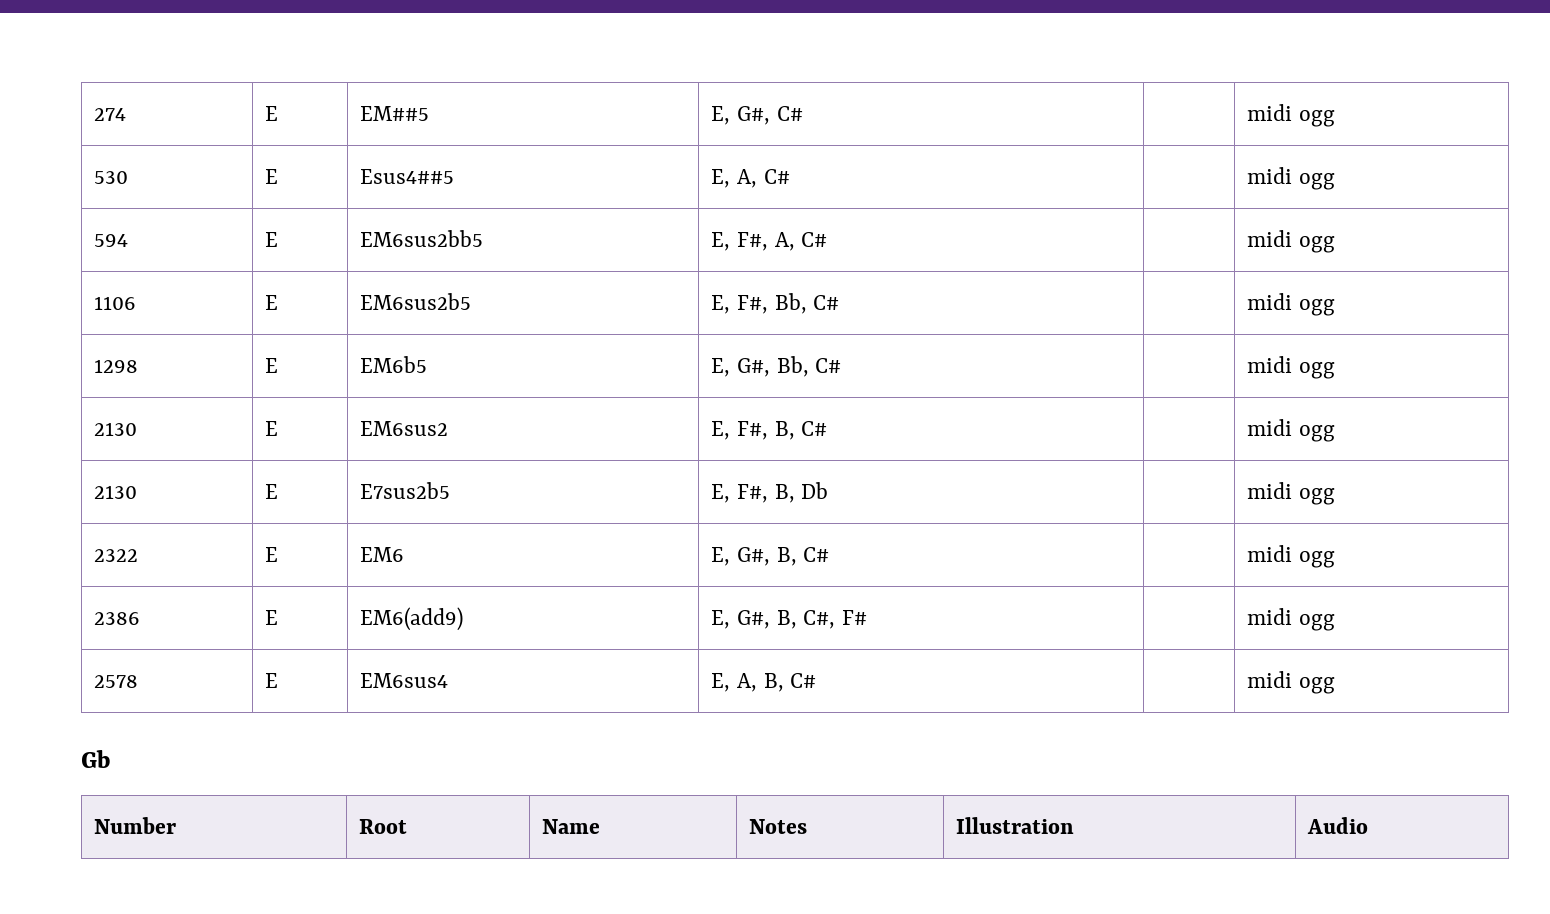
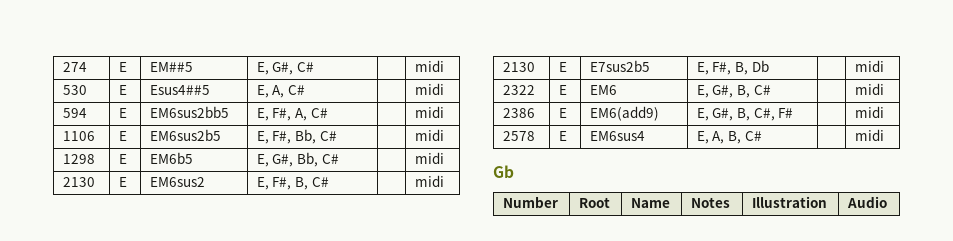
- 274 | E | EM##5 | E, G#, C# | | midi ogg
+ 274 | E | EM##5 | E, G#, C# | | midi
- 530 | E | Esus4##5 | E, A, C# | | midi ogg
+ 530 | E | Esus4##5 | E, A, C# | | midi
- 594 | E | EM6sus2bb5 | E, F#, A, C# | | midi ogg
+ 594 | E | EM6sus2bb5 | E, F#, A, C# | | midi
- 1106 | E | EM6sus2b5 | E, F#, Bb, C# | | midi ogg
+ 1106 | E | EM6sus2b5 | E, F#, Bb, C# | | midi
- 1298 | E | EM6b5 | E, G#, Bb, C# | | midi ogg
+ 1298 | E | EM6b5 | E, G#, Bb, C# | | midi
- 2130 | E | EM6sus2 | E, F#, B, C# | | midi ogg
+ 2130 | E | EM6sus2 | E, F#, B, C# | | midi
- 2130 | E | E7sus2b5 | E, F#, B, Db | | midi ogg
+ 2130 | E | E7sus2b5 | E, F#, B, Db | | midi
- 2322 | E | EM6 | E, G#, B, C# | | midi ogg
+ 2322 | E | EM6 | E, G#, B, C# | | midi
- 2386 | E | EM6(add9) | E, G#, B, C#, F# | | midi ogg
+ 2386 | E | EM6(add9) | E, G#, B, C#, F# | | midi
- 2578 | E | EM6sus4 | E, A, B, C# | | midi ogg
+ 2578 | E | EM6sus4 | E, A, B, C# | | midi

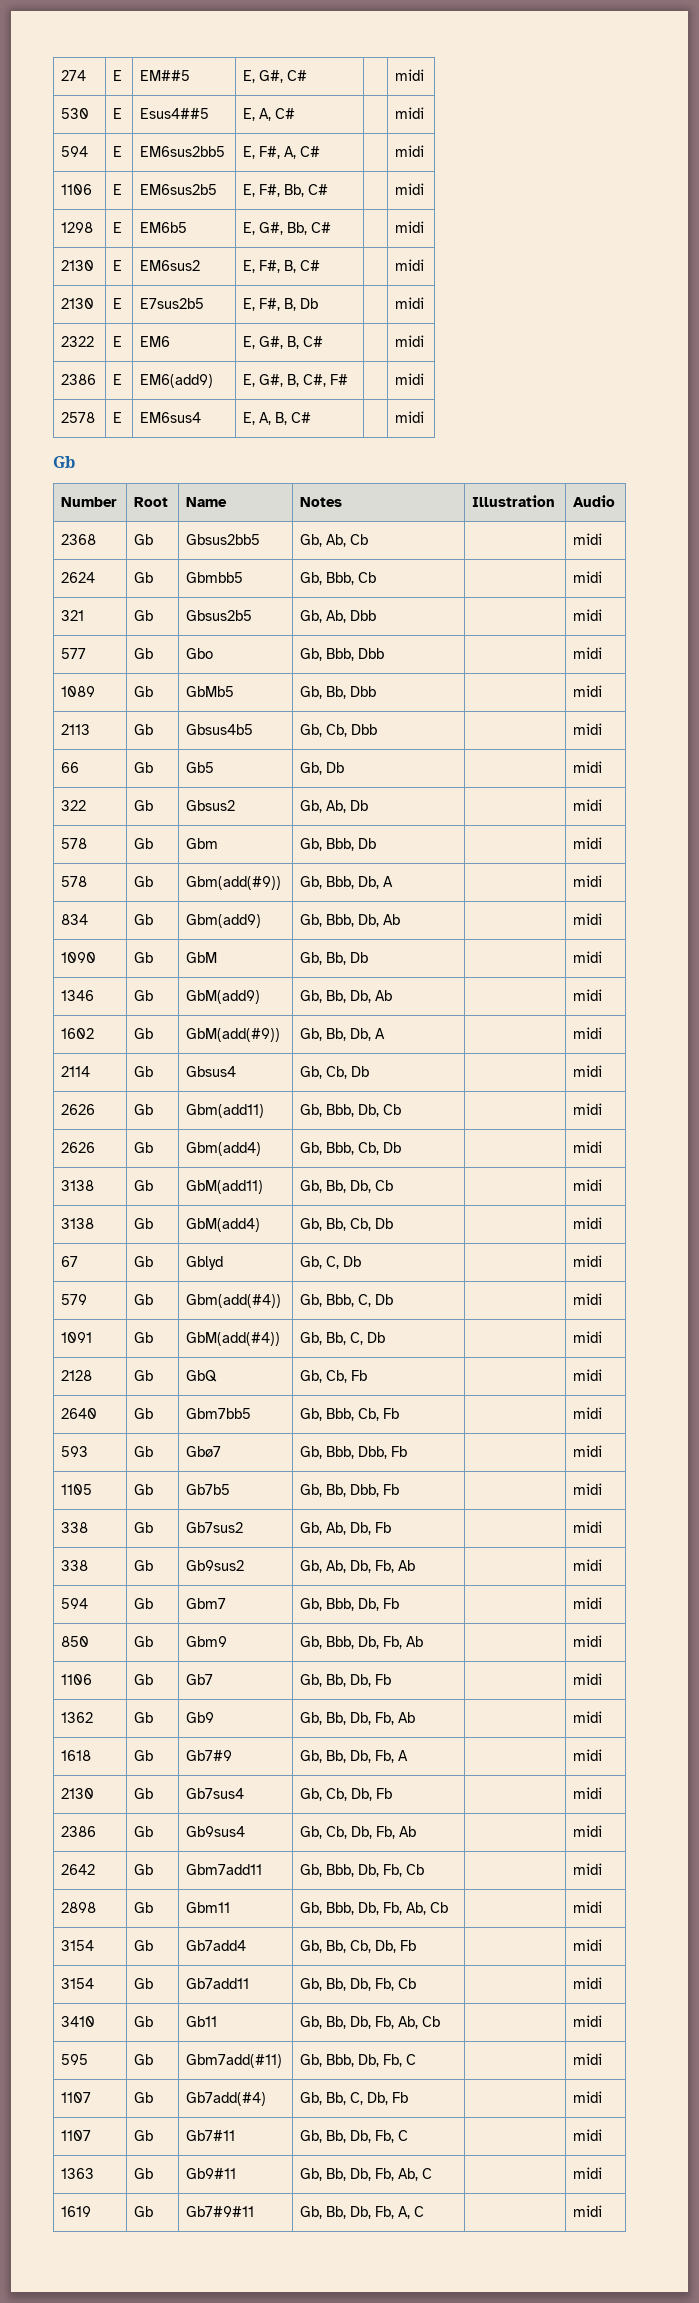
+ 2368 | Gb | Gbsus2bb5 | Gb, Ab, Cb | | midi
+ 2624 | Gb | Gbmbb5 | Gb, Bbb, Cb | | midi
+ 321 | Gb | Gbsus2b5 | Gb, Ab, Dbb | | midi
+ 577 | Gb | Gbo | Gb, Bbb, Dbb | | midi
+ 1089 | Gb | GbMb5 | Gb, Bb, Dbb | | midi
+ 2113 | Gb | Gbsus4b5 | Gb, Cb, Dbb | | midi
+ 66 | Gb | Gb5 | Gb, Db | | midi
+ 322 | Gb | Gbsus2 | Gb, Ab, Db | | midi
+ 578 | Gb | Gbm | Gb, Bbb, Db | | midi
+ 578 | Gb | Gbm(add(#9)) | Gb, Bbb, Db, A | | midi
+ 834 | Gb | Gbm(add9) | Gb, Bbb, Db, Ab | | midi
+ 1090 | Gb | GbM | Gb, Bb, Db | | midi
+ 1346 | Gb | GbM(add9) | Gb, Bb, Db, Ab | | midi
+ 1602 | Gb | GbM(add(#9)) | Gb, Bb, Db, A | | midi
+ 2114 | Gb | Gbsus4 | Gb, Cb, Db | | midi
+ 2626 | Gb | Gbm(add11) | Gb, Bbb, Db, Cb | | midi
+ 2626 | Gb | Gbm(add4) | Gb, Bbb, Cb, Db | | midi
+ 3138 | Gb | GbM(add11) | Gb, Bb, Db, Cb | | midi
+ 3138 | Gb | GbM(add4) | Gb, Bb, Cb, Db | | midi
+ 67 | Gb | Gblyd | Gb, C, Db | | midi
+ 579 | Gb | Gbm(add(#4)) | Gb, Bbb, C, Db | | midi
+ 1091 | Gb | GbM(add(#4)) | Gb, Bb, C, Db | | midi
+ 2128 | Gb | GbQ | Gb, Cb, Fb | | midi
+ 2640 | Gb | Gbm7bb5 | Gb, Bbb, Cb, Fb | | midi
+ 593 | Gb | Gbø7 | Gb, Bbb, Dbb, Fb | | midi
+ 1105 | Gb | Gb7b5 | Gb, Bb, Dbb, Fb | | midi
+ 338 | Gb | Gb7sus2 | Gb, Ab, Db, Fb | | midi
+ 338 | Gb | Gb9sus2 | Gb, Ab, Db, Fb, Ab | | midi
+ 594 | Gb | Gbm7 | Gb, Bbb, Db, Fb | | midi
+ 850 | Gb | Gbm9 | Gb, Bbb, Db, Fb, Ab | | midi
+ 1106 | Gb | Gb7 | Gb, Bb, Db, Fb | | midi
+ 1362 | Gb | Gb9 | Gb, Bb, Db, Fb, Ab | | midi
+ 1618 | Gb | Gb7#9 | Gb, Bb, Db, Fb, A | | midi
+ 2130 | Gb | Gb7sus4 | Gb, Cb, Db, Fb | | midi
+ 2386 | Gb | Gb9sus4 | Gb, Cb, Db, Fb, Ab | | midi
+ 2642 | Gb | Gbm7add11 | Gb, Bbb, Db, Fb, Cb | | midi
+ 2898 | Gb | Gbm11 | Gb, Bbb, Db, Fb, Ab, Cb | | midi
+ 3154 | Gb | Gb7add4 | Gb, Bb, Cb, Db, Fb | | midi
+ 3154 | Gb | Gb7add11 | Gb, Bb, Db, Fb, Cb | | midi
+ 3410 | Gb | Gb11 | Gb, Bb, Db, Fb, Ab, Cb | | midi
+ 595 | Gb | Gbm7add(#11) | Gb, Bbb, Db, Fb, C | | midi
+ 1107 | Gb | Gb7add(#4) | Gb, Bb, C, Db, Fb | | midi
+ 1107 | Gb | Gb7#11 | Gb, Bb, Db, Fb, C | | midi
+ 1363 | Gb | Gb9#11 | Gb, Bb, Db, Fb, Ab, C | | midi
+ 1619 | Gb | Gb7#9#11 | Gb, Bb, Db, Fb, A, C | | midi

